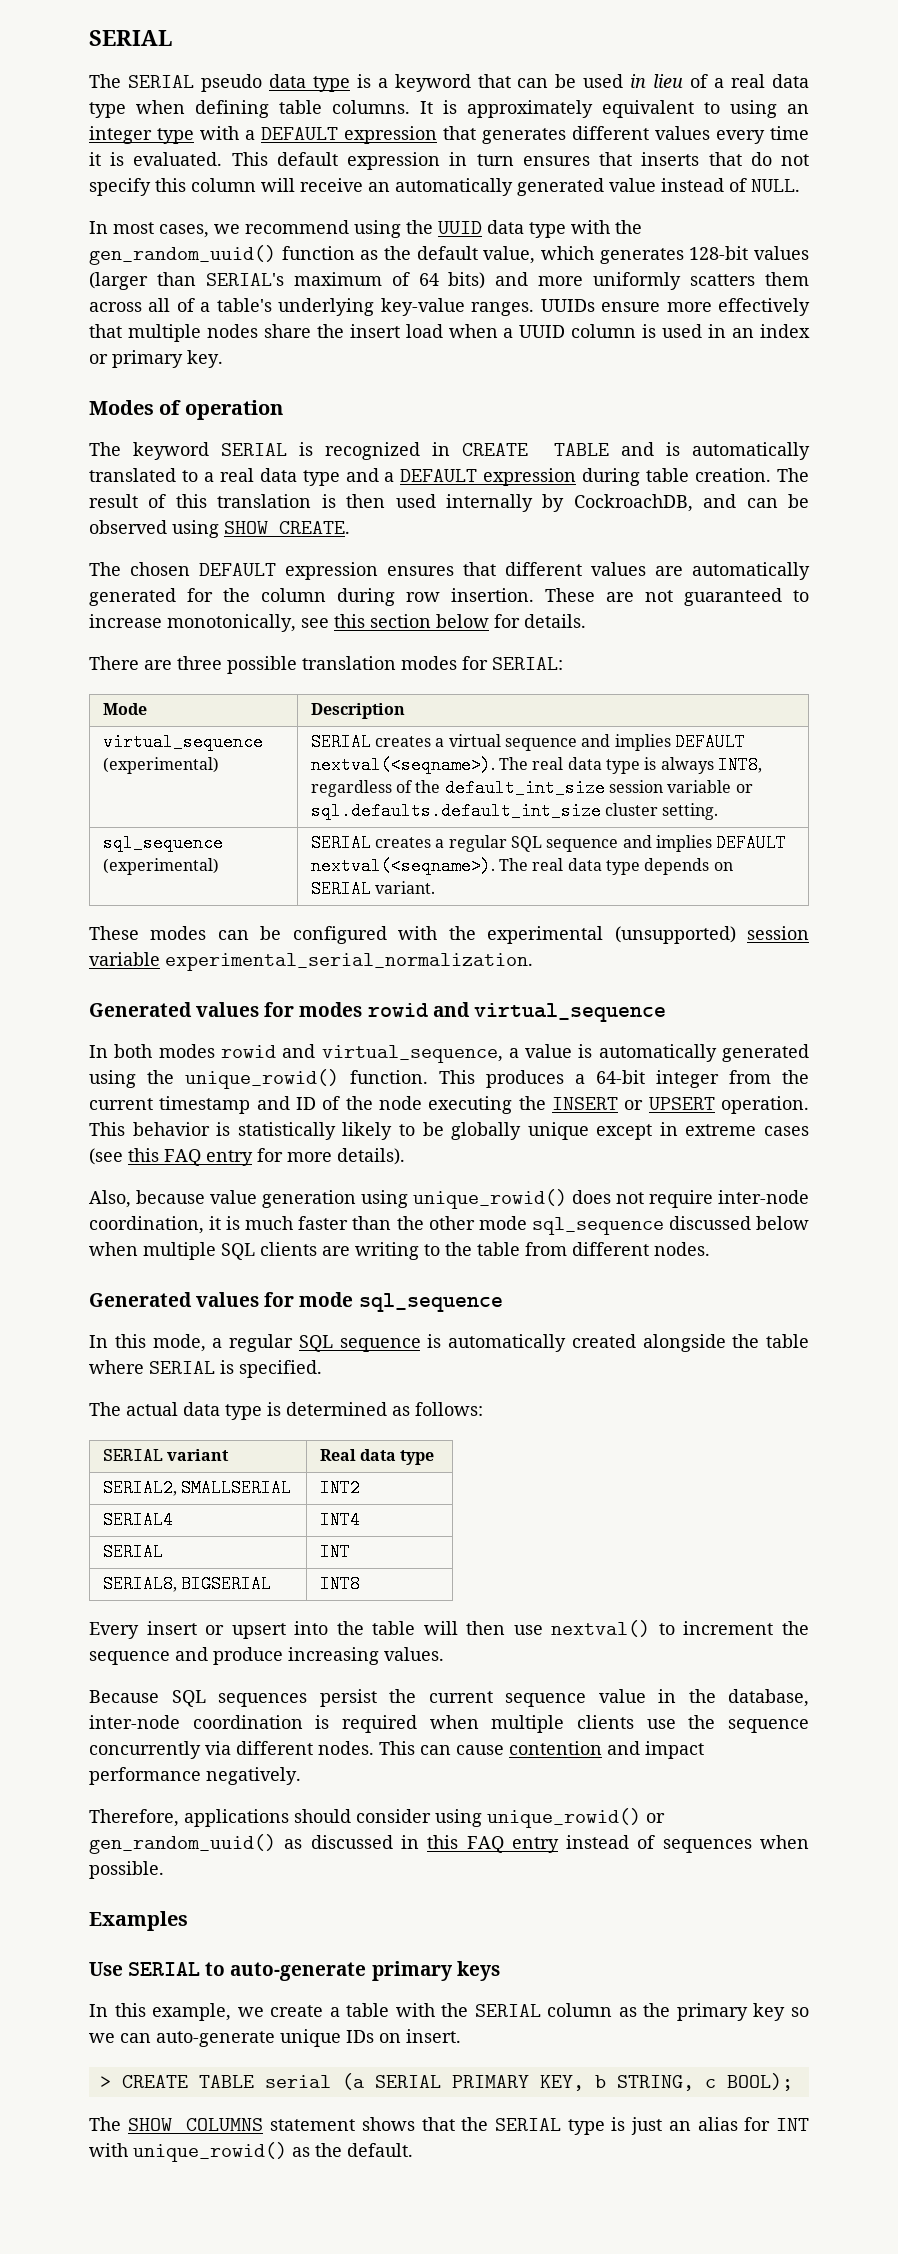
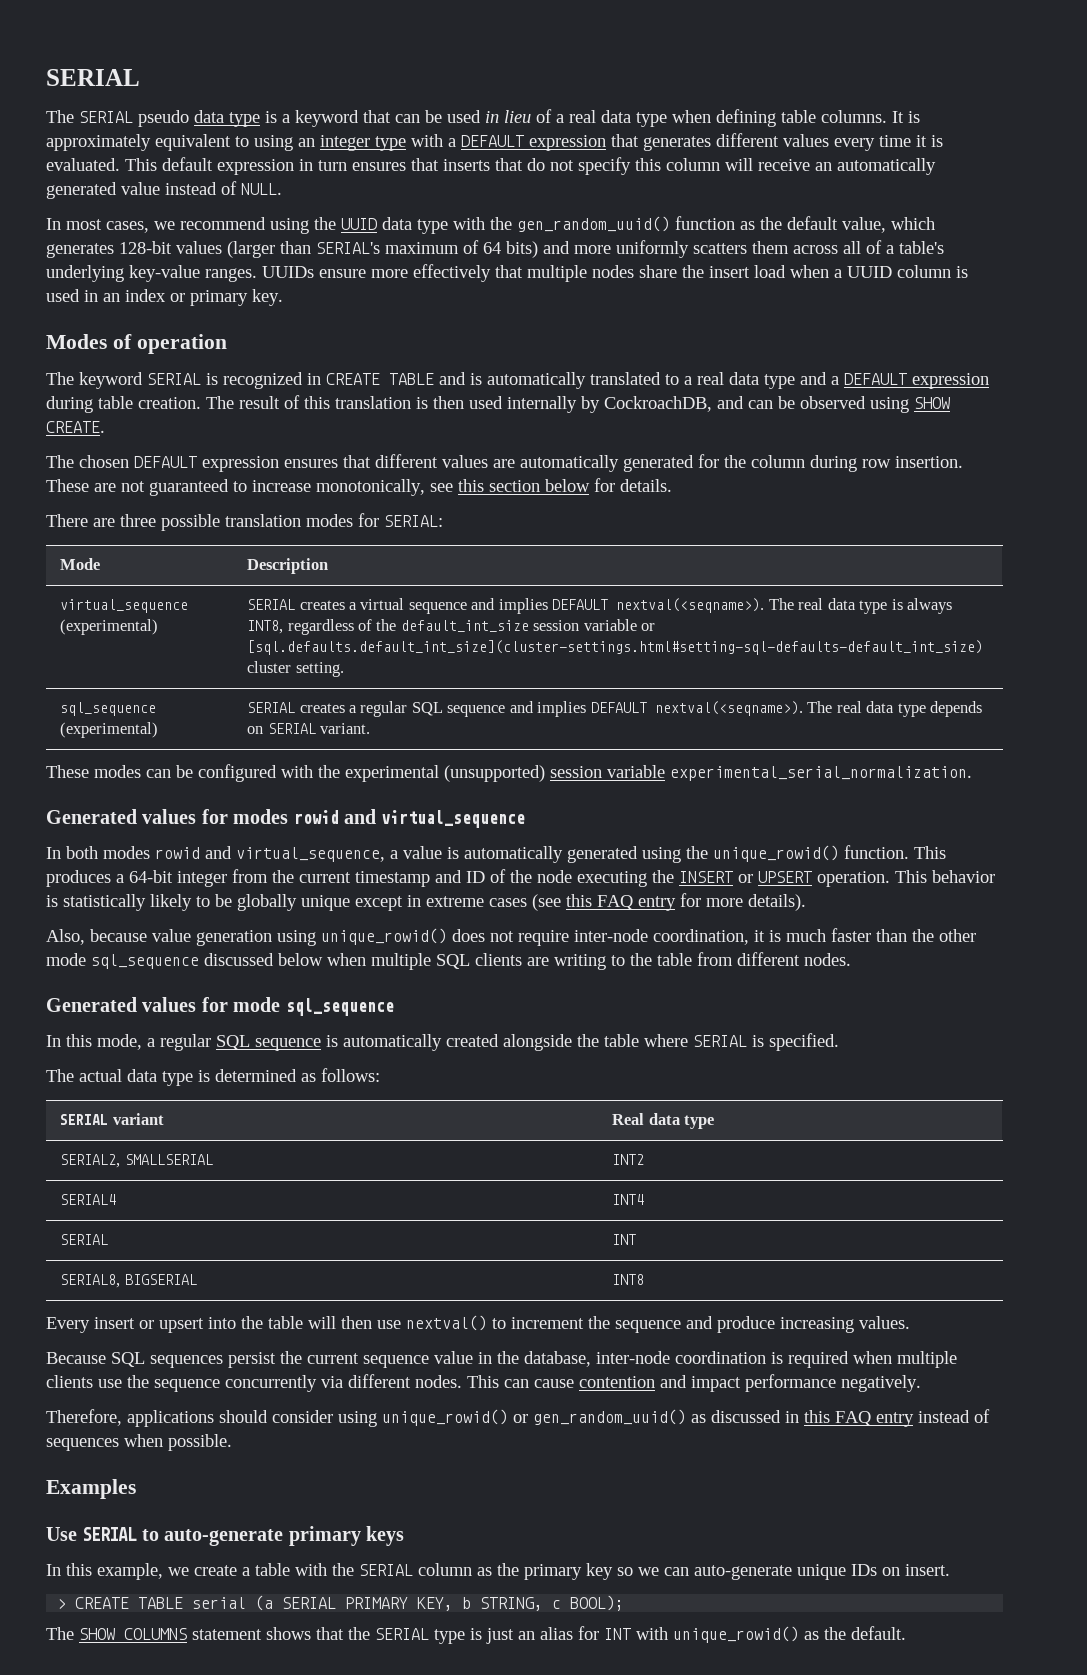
- virtual_sequence (experimental) | SERIAL creates a virtual sequence and implies DEFAULT nextval(<seqname>). The real data type is always INT8, regardless of the default_int_size session variable or sql.defaults.default_int_size cluster setting.
+ virtual_sequence (experimental) | SERIAL creates a virtual sequence and implies DEFAULT nextval(<seqname>). The real data type is always INT8, regardless of the default_int_size session variable or [sql.defaults.default_int_size](cluster-settings.html#setting-sql-defaults-default_int_size) cluster setting.

